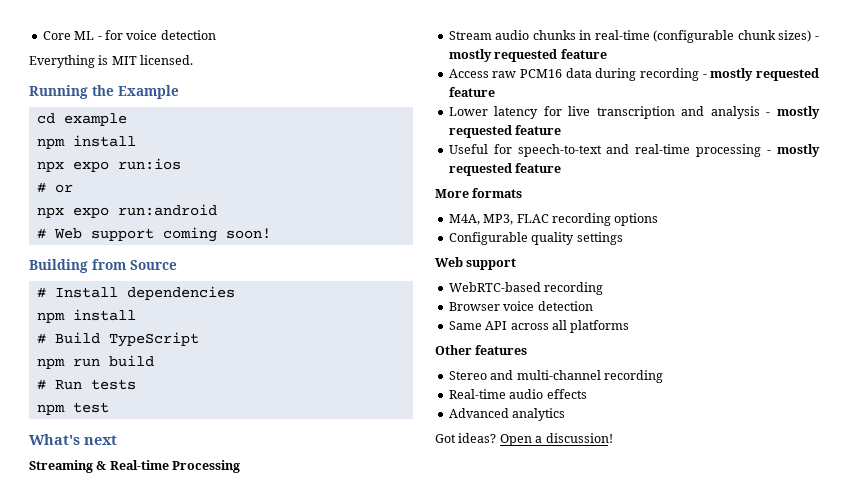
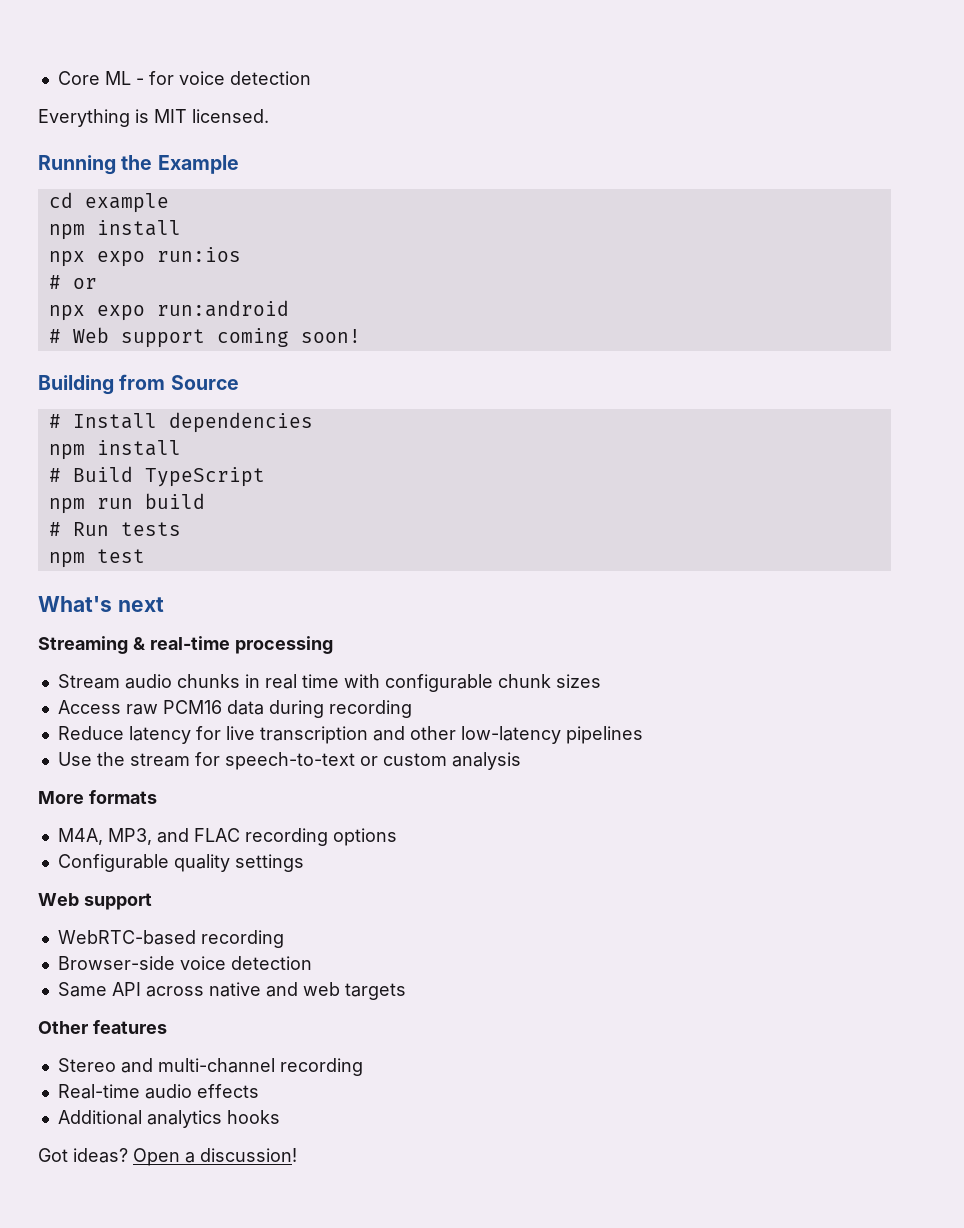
- Streaming & Real-time Processing
+ Streaming & real-time processing
- Stream audio chunks in real-time (configurable chunk sizes) - mostly requested feature
+ Stream audio chunks in real time with configurable chunk sizes
- Access raw PCM16 data during recording - mostly requested feature
- Lower latency for live transcription and analysis - mostly requested feature
- Useful for speech-to-text and real-time processing - mostly requested feature
+ Access raw PCM16 data during recording
+ Reduce latency for live transcription and other low-latency pipelines
+ Use the stream for speech-to-text or custom analysis
- M4A, MP3, FLAC recording options
+ M4A, MP3, and FLAC recording options
- Browser voice detection
+ Browser-side voice detection
- Same API across all platforms
+ Same API across native and web targets
- Advanced analytics
+ Additional analytics hooks

